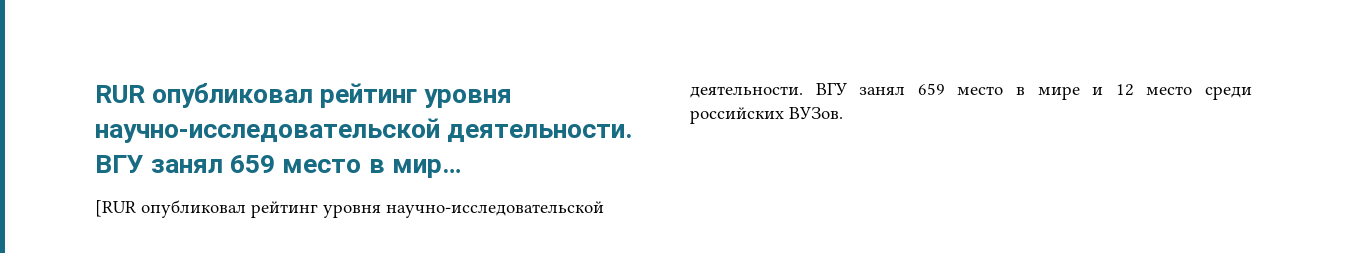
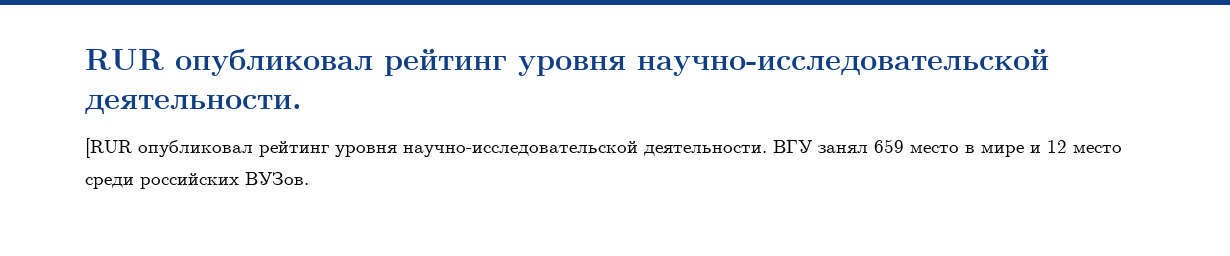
- ВГУ занял 659 место в мир…

